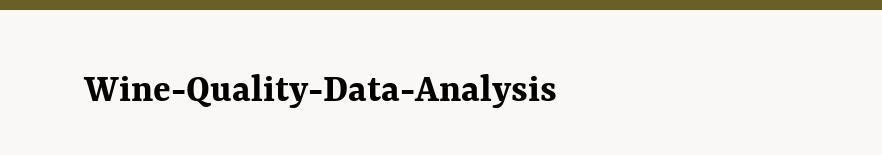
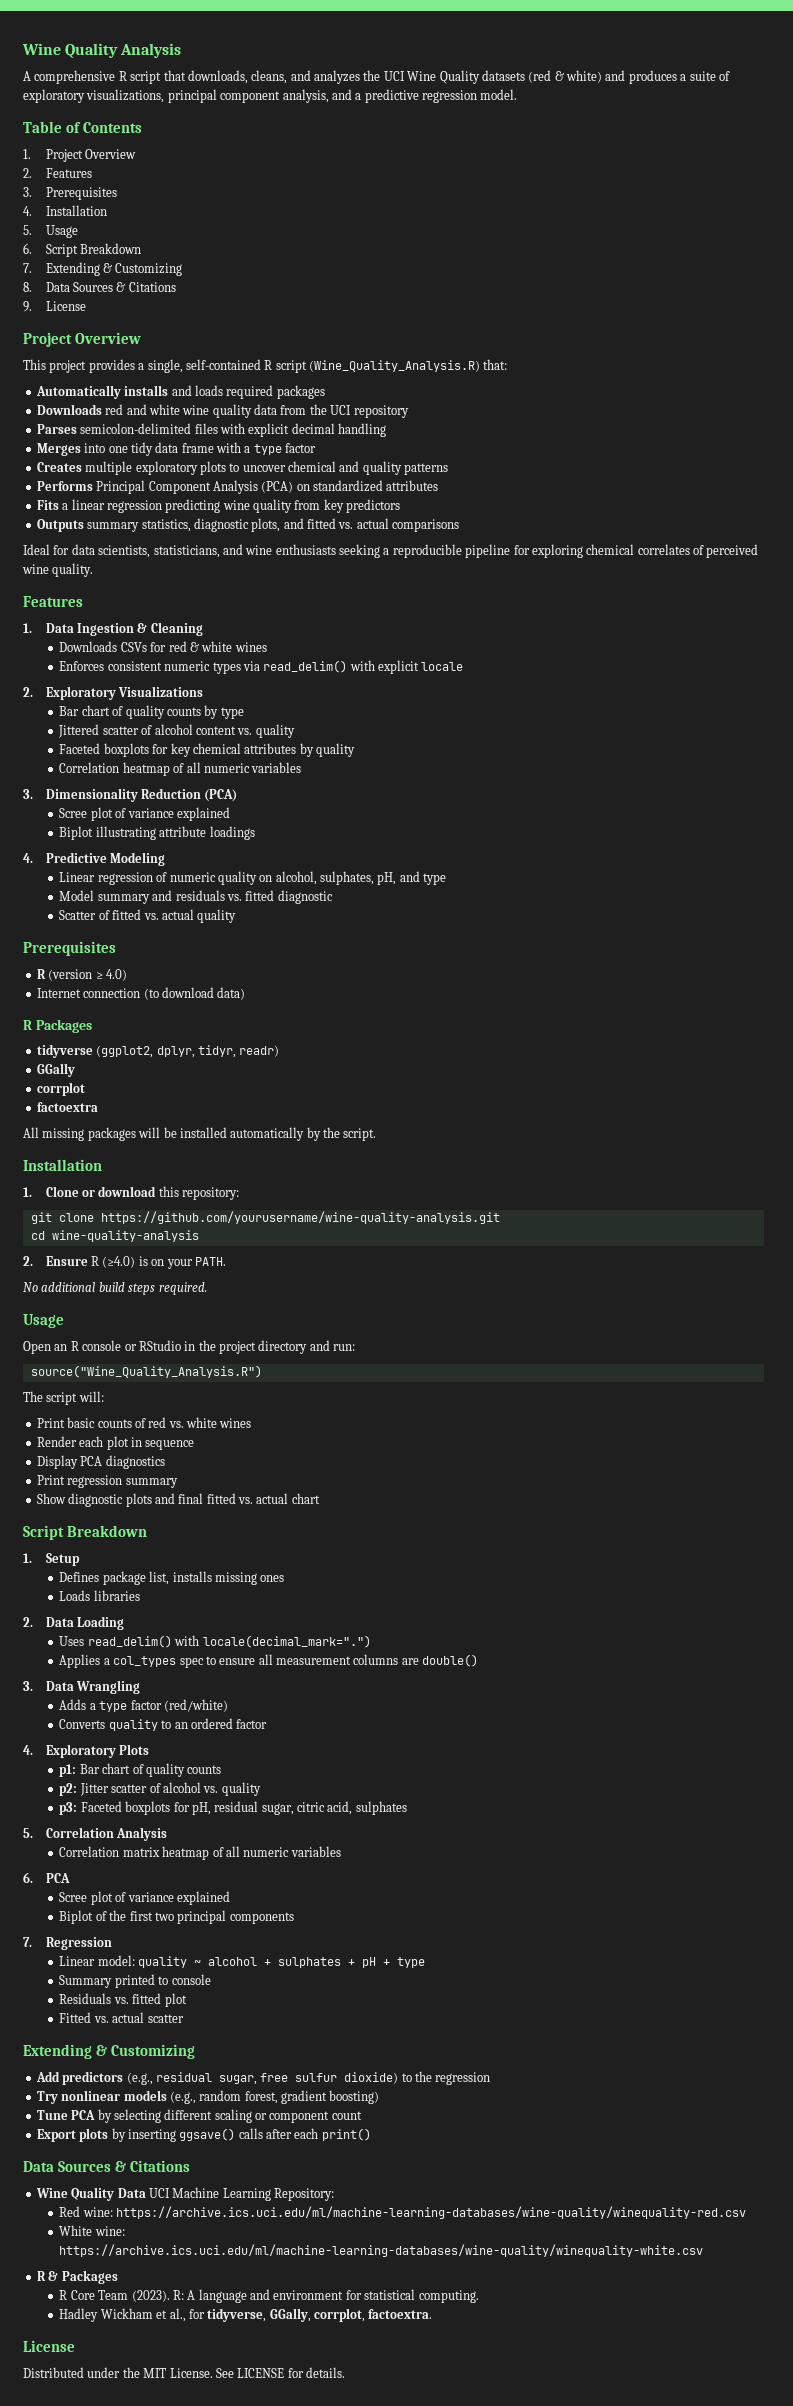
- Wine-Quality-Data-Analysis
+ Wine Quality Analysis
+ A comprehensive R script that downloads, cleans, and analyzes the UCI Wine Quality datasets (red & white) and produces a suite of exploratory visualizations, principal component analysis, and a predictive regression model.
+ Table of Contents
+ 1. Project Overview
+ 2. Features
+ 3. Prerequisites
+ 4. Installation
+ 5. Usage
+ 6. Script Breakdown
+ 7. Extending & Customizing
+ 8. Data Sources & Citations
+ 9. License
+ Project Overview
+ This project provides a single, self-contained R script (Wine_Quality_Analysis.R) that:
+ Automatically installs and loads required packages
+ Downloads red and white wine quality data from the UCI repository
+ Parses semicolon-delimited files with explicit decimal handling
+ Merges into one tidy data frame with a type factor
+ Creates multiple exploratory plots to uncover chemical and quality patterns
+ Performs Principal Component Analysis (PCA) on standardized attributes
+ Fits a linear regression predicting wine quality from key predictors
+ Outputs summary statistics, diagnostic plots, and fitted vs. actual comparisons
+ Ideal for data scientists, statisticians, and wine enthusiasts seeking a reproducible pipeline for exploring chemical correlates of perceived wine quality.
+ Features
+ 1. Data Ingestion & Cleaning
+ Downloads CSVs for red & white wines
+ Enforces consistent numeric types via read_delim() with explicit locale
+ 2. Exploratory Visualizations
+ Bar chart of quality counts by type
+ Jittered scatter of alcohol content vs. quality
+ Faceted boxplots for key chemical attributes by quality
+ Correlation heatmap of all numeric variables
+ 3. Dimensionality Reduction (PCA)
+ Scree plot of variance explained
+ Biplot illustrating attribute loadings
+ 4. Predictive Modeling
+ Linear regression of numeric quality on alcohol, sulphates, pH, and type
+ Model summary and residuals vs. fitted diagnostic
+ Scatter of fitted vs. actual quality
+ Prerequisites
+ R (version ≥ 4.0)
+ Internet connection (to download data)
+ R Packages
+ tidyverse (ggplot2, dplyr, tidyr, readr)
+ GGally
+ corrplot
+ factoextra
+ All missing packages will be installed automatically by the script.
+ Installation
+ 1. Clone or download this repository:
+ git clone https://github.com/yourusername/wine-quality-analysis.git
+ cd wine-quality-analysis
+ 2. Ensure R (≥4.0) is on your PATH.
+ No additional build steps required.
+ Usage
+ Open an R console or RStudio in the project directory and run:
+ source("Wine_Quality_Analysis.R")
+ The script will:
+ Print basic counts of red vs. white wines
+ Render each plot in sequence
+ Display PCA diagnostics
+ Print regression summary
+ Show diagnostic plots and final fitted vs. actual chart
+ Script Breakdown
+ 1. Setup
+ Defines package list, installs missing ones
+ Loads libraries
+ 2. Data Loading
+ Uses read_delim() with locale(decimal_mark=".")
+ Applies a col_types spec to ensure all measurement columns are double()
+ 3. Data Wrangling
+ Adds a type factor (red/white)
+ Converts quality to an ordered factor
+ 4. Exploratory Plots
+ p1: Bar chart of quality counts
+ p2: Jitter scatter of alcohol vs. quality
+ p3: Faceted boxplots for pH, residual sugar, citric acid, sulphates
+ 5. Correlation Analysis
+ Correlation matrix heatmap of all numeric variables
+ 6. PCA
+ Scree plot of variance explained
+ Biplot of the first two principal components
+ 7. Regression
+ Linear model: quality ~ alcohol + sulphates + pH + type
+ Summary printed to console
+ Residuals vs. fitted plot
+ Fitted vs. actual scatter
+ Extending & Customizing
+ Add predictors (e.g., residual sugar, free sulfur dioxide) to the regression
+ Try nonlinear models (e.g., random forest, gradient boosting)
+ Tune PCA by selecting different scaling or component count
+ Export plots by inserting ggsave() calls after each print()
+ Data Sources & Citations
+ Wine Quality Data UCI Machine Learning Repository:
+ Red wine: https://archive.ics.uci.edu/ml/machine-learning-databases/wine-quality/winequality-red.csv
+ White wine: https://archive.ics.uci.edu/ml/machine-learning-databases/wine-quality/winequality-white.csv
+ R & Packages
+ R Core Team (2023). R: A language and environment for statistical computing.
+ Hadley Wickham et al., for tidyverse, GGally, corrplot, factoextra.
+ License
+ Distributed under the MIT License. See LICENSE for details.

